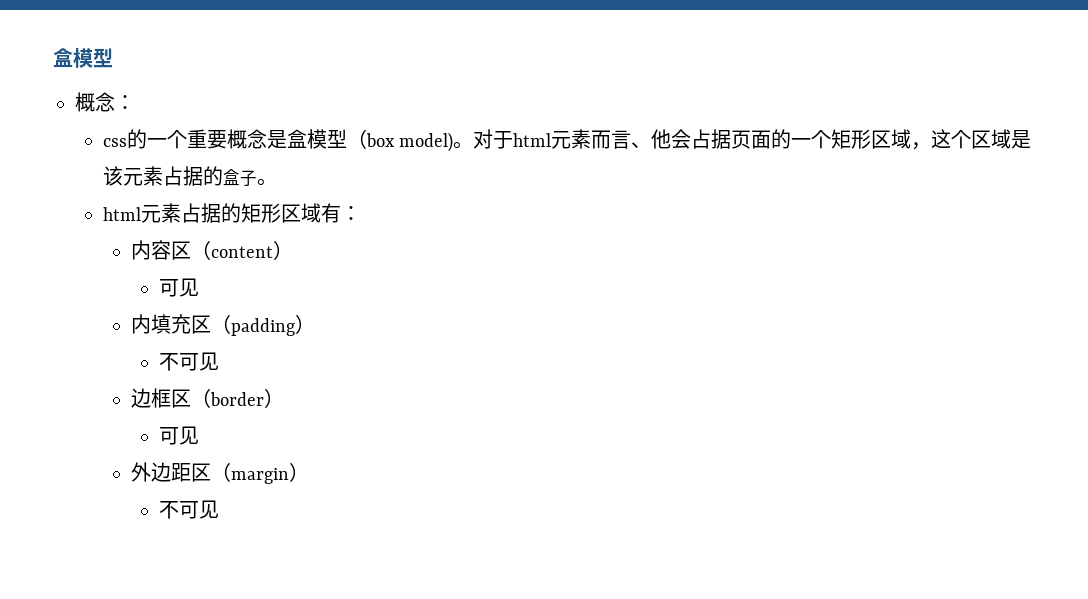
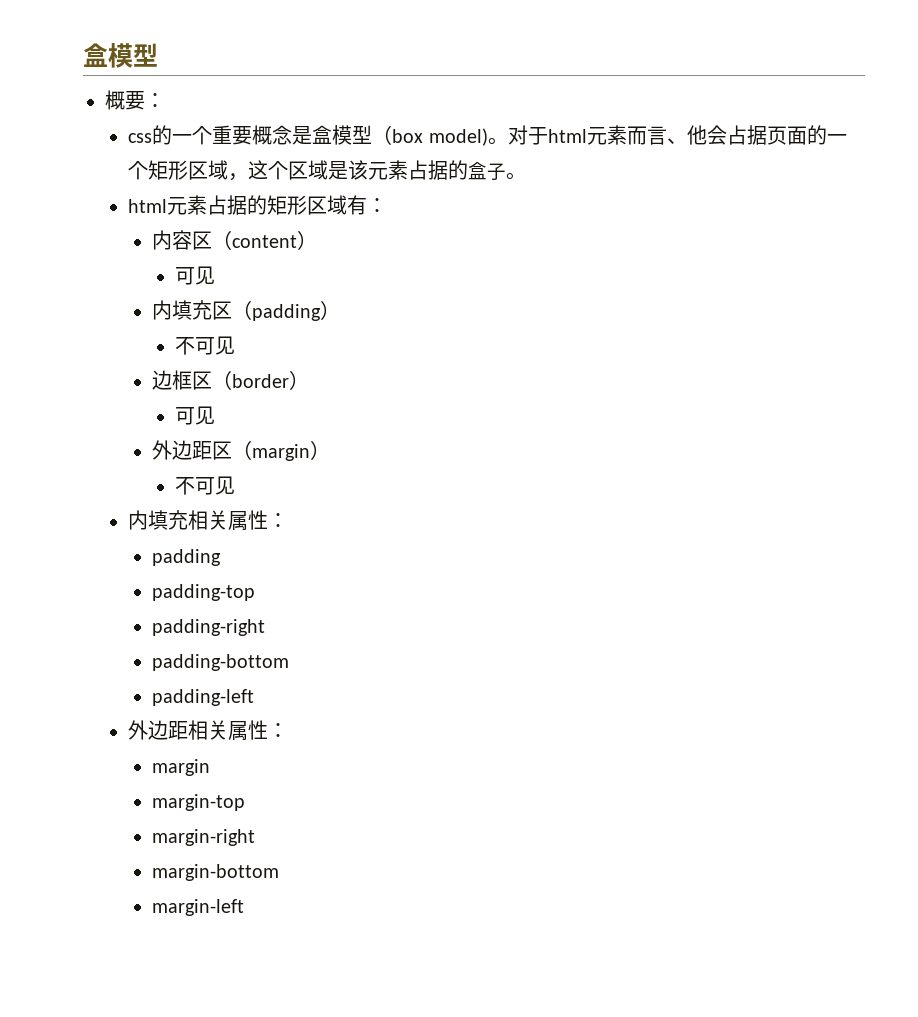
- 概念：
+ 概要：
+ 内填充相关属性：
+ padding
+ padding-top
+ padding-right
+ padding-bottom
+ padding-left
+ 外边距相关属性：
+ margin
+ margin-top
+ margin-right
+ margin-bottom
+ margin-left

